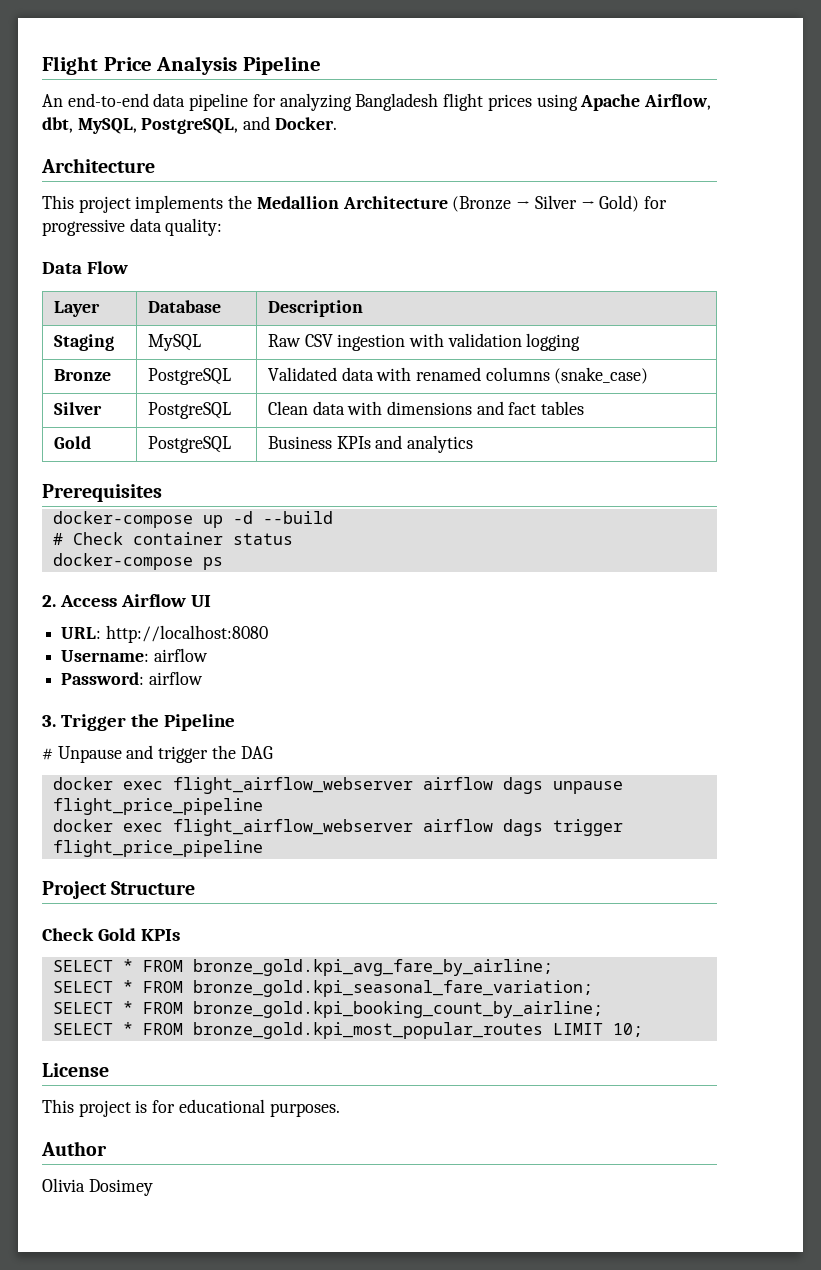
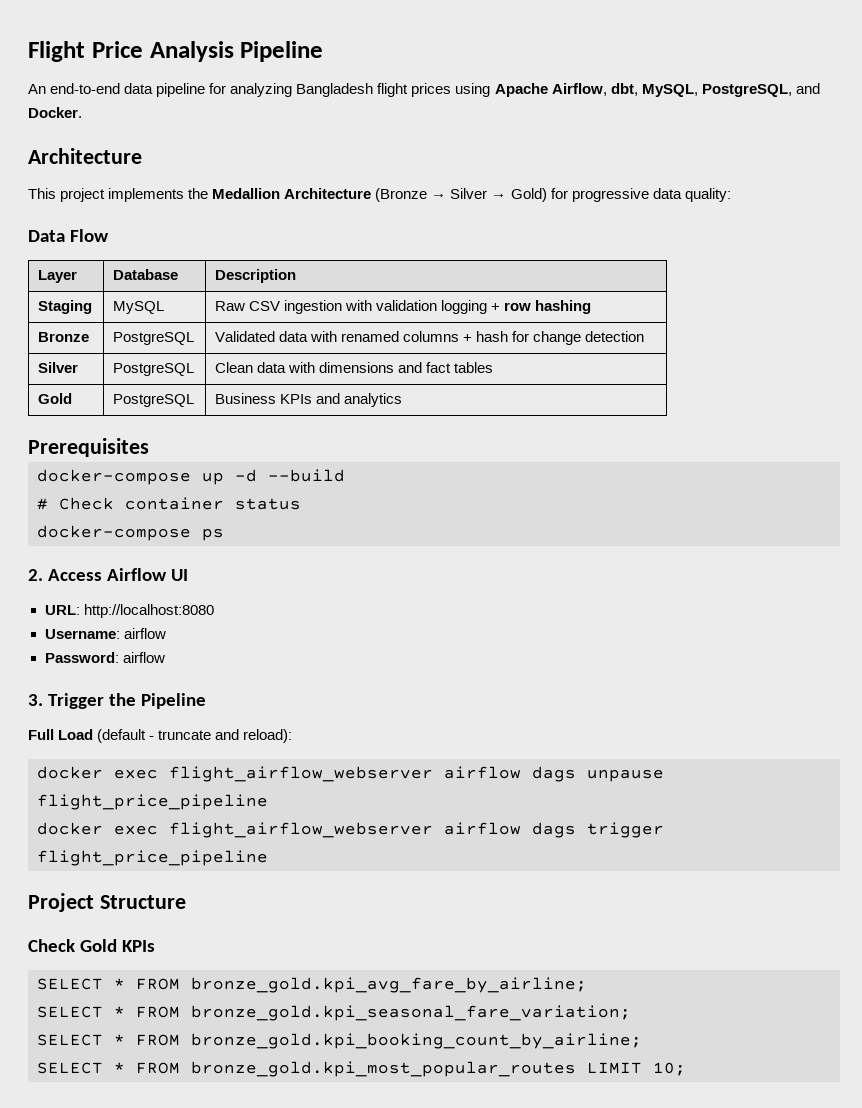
- Staging | MySQL | Raw CSV ingestion with validation logging
+ Staging | MySQL | Raw CSV ingestion with validation logging + row hashing
- Bronze | PostgreSQL | Validated data with renamed columns (snake_case)
+ Bronze | PostgreSQL | Validated data with renamed columns + hash for change detection
- # Unpause and trigger the DAG
+ Full Load (default - truncate and reload):
- License
- This project is for educational purposes.
- Author
- Olivia Dosimey

